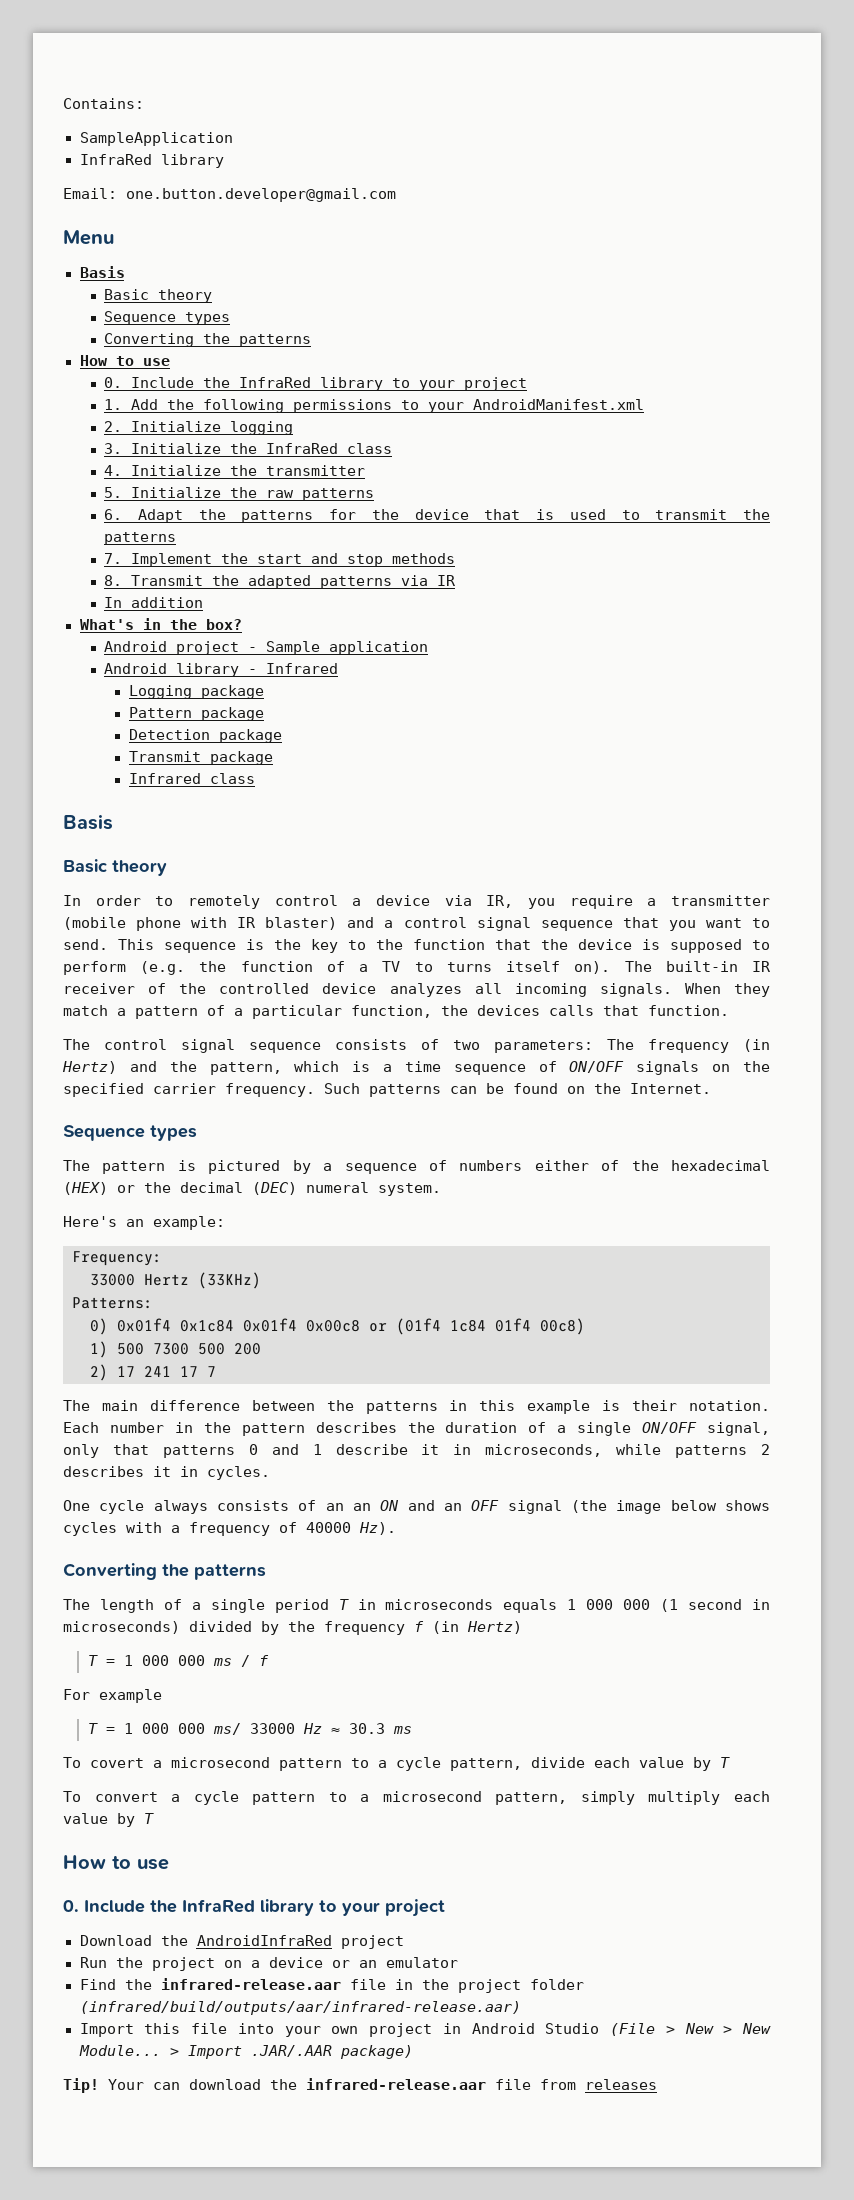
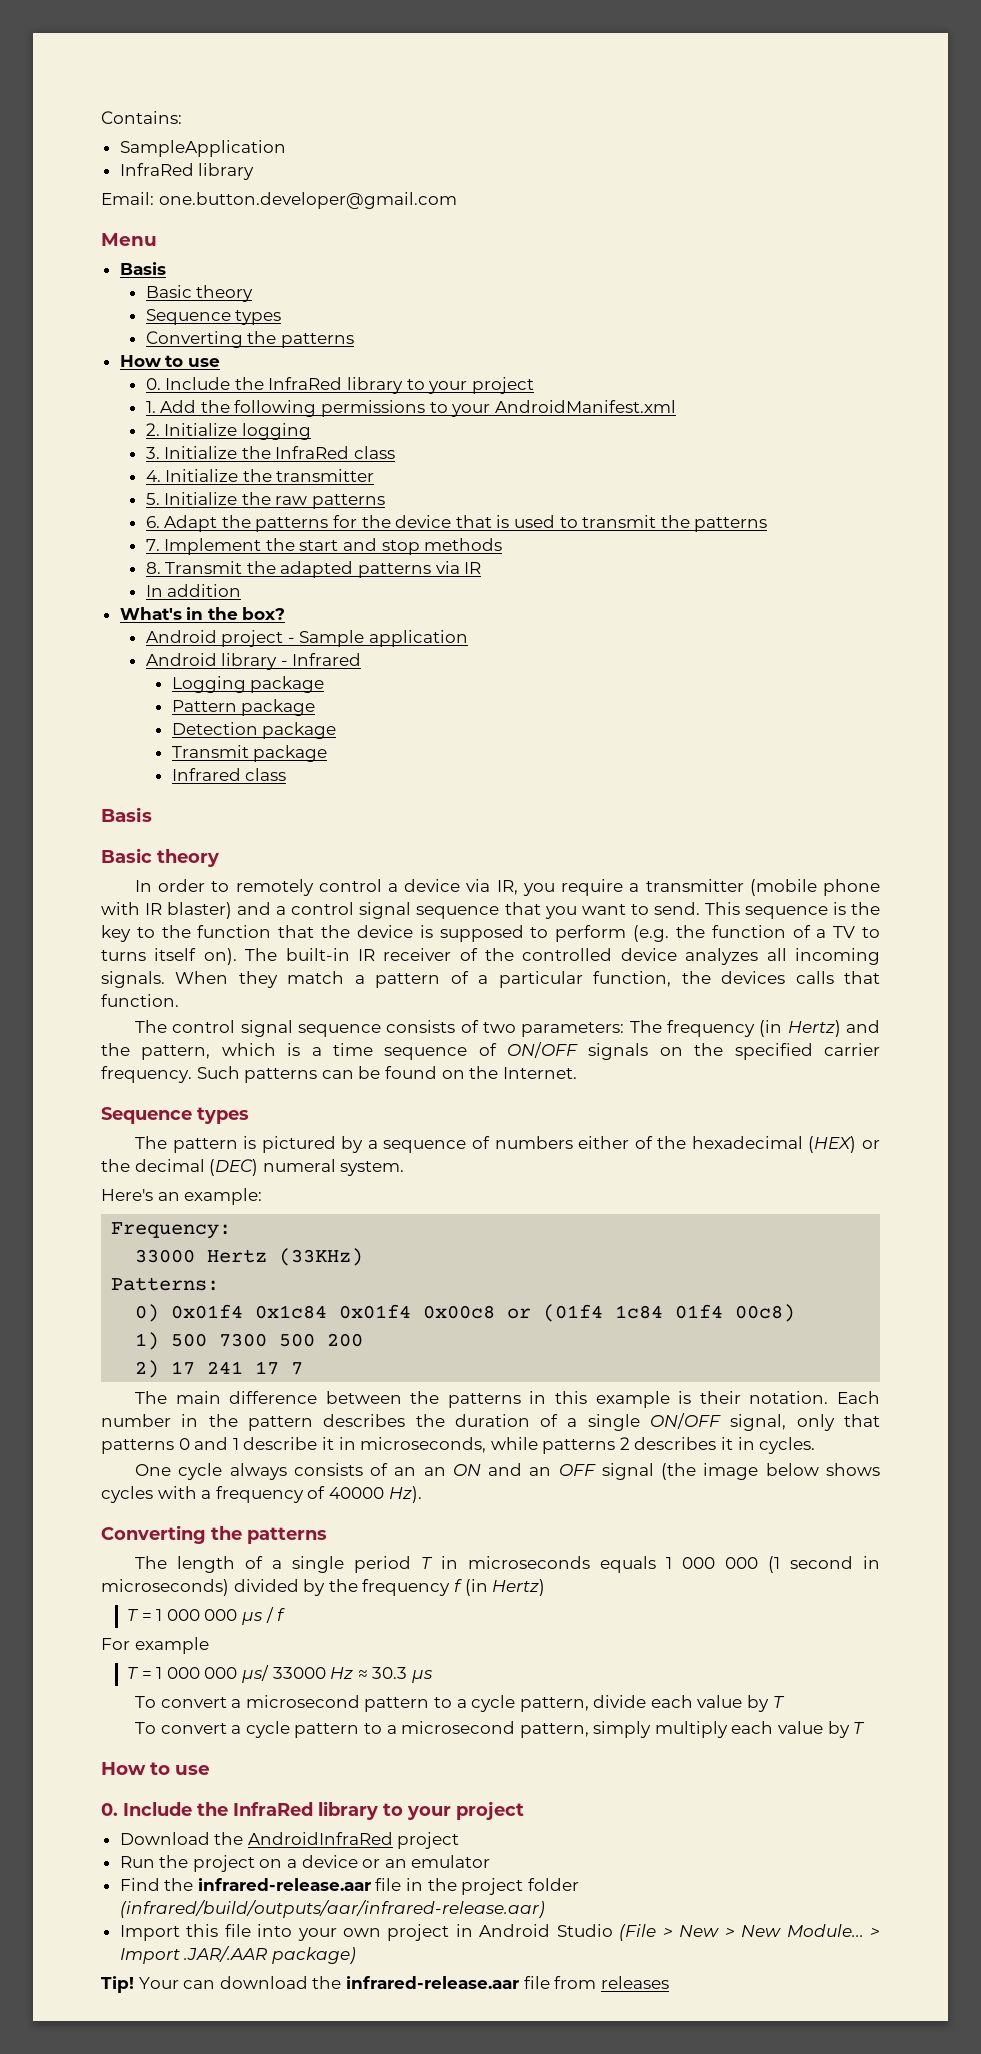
- T = 1 000 000 ms / f
+ T = 1 000 000 μs / f
- T = 1 000 000 ms/ 33000 Hz ≈ 30.3 ms
- To covert a microsecond pattern to a cycle pattern, divide each value by T
+ T = 1 000 000 μs/ 33000 Hz ≈ 30.3 μs
+ To convert a microsecond pattern to a cycle pattern, divide each value by T

